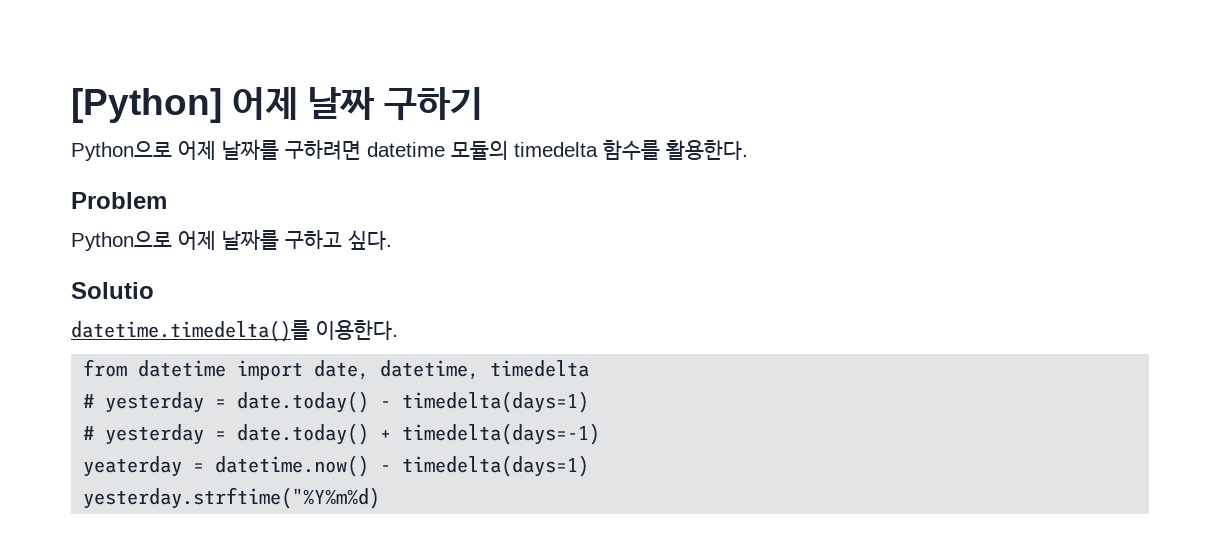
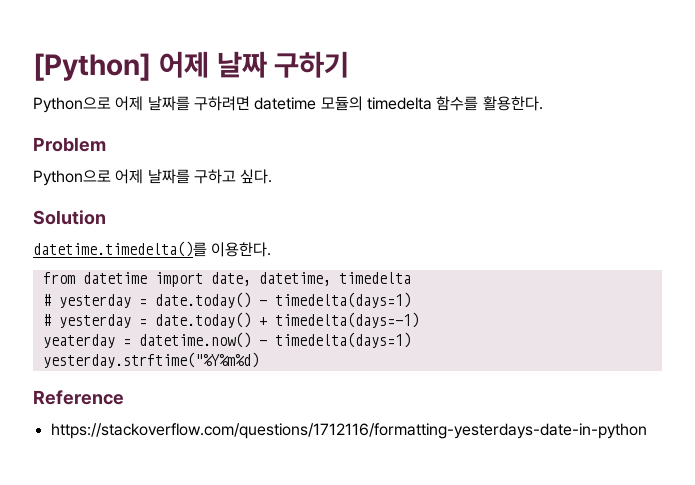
- Solutio
+ Solution
+ Reference
+ https://stackoverflow.com/questions/1712116/formatting-yesterdays-date-in-python

